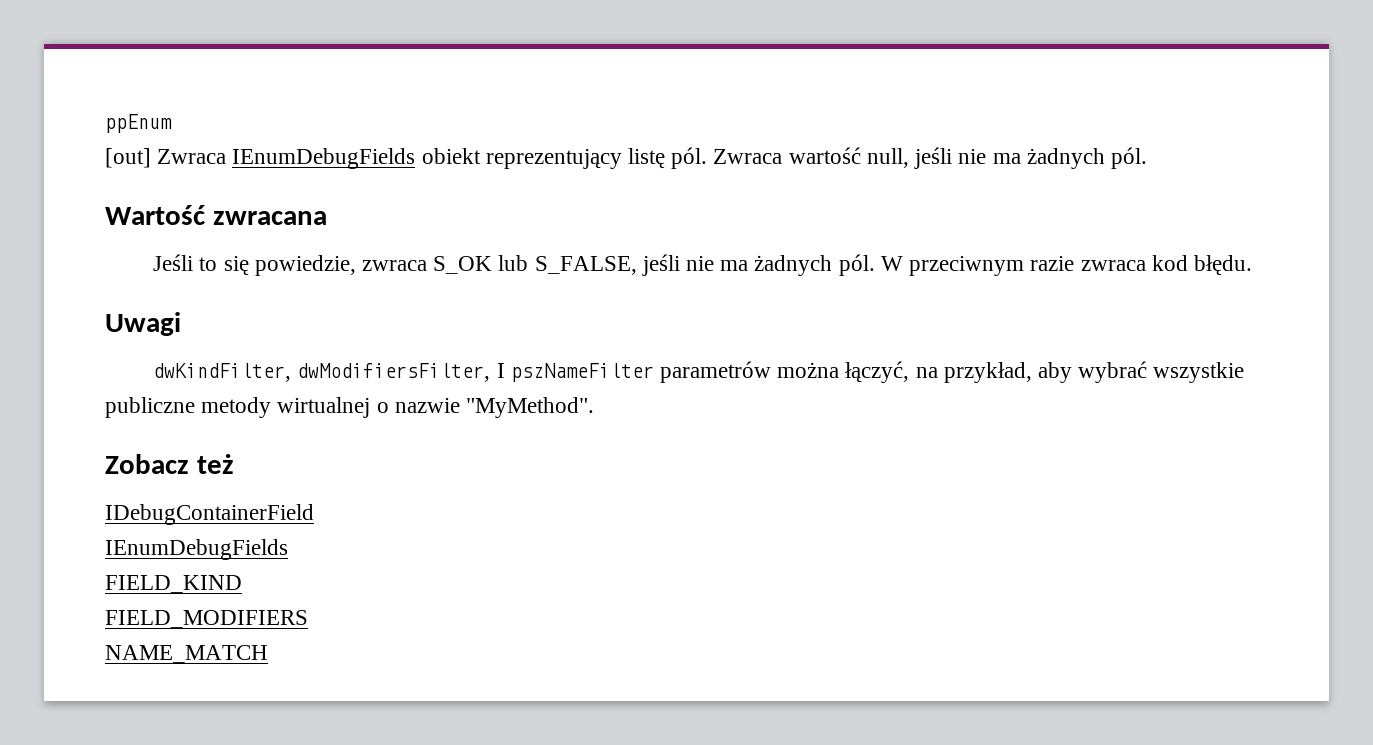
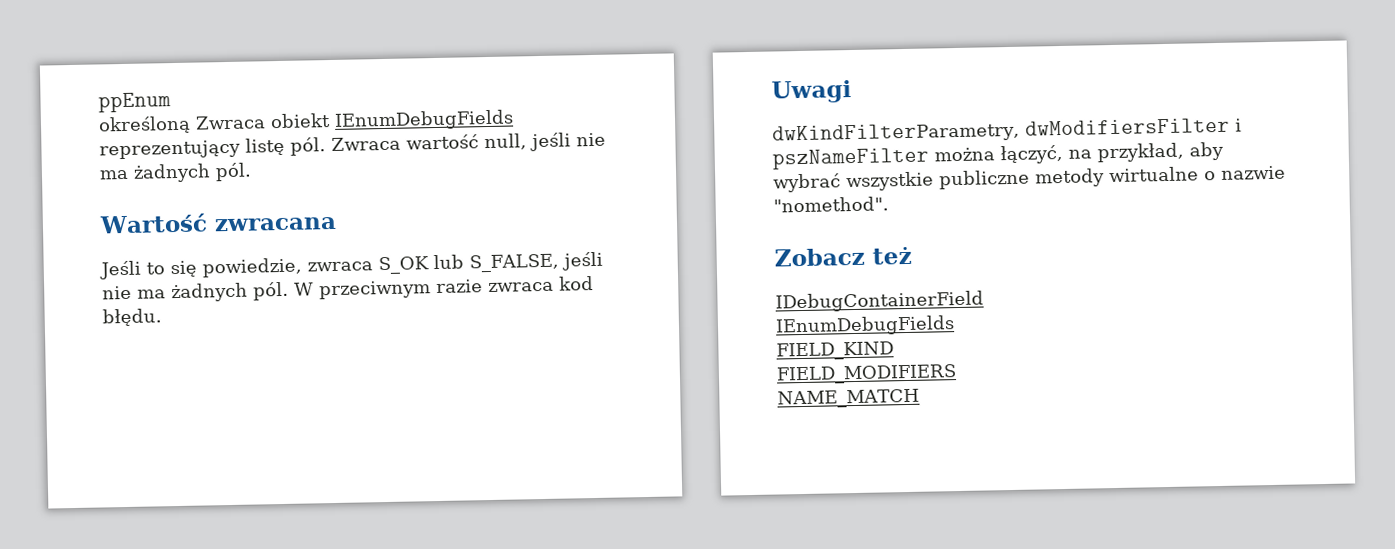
- [out] Zwraca IEnumDebugFields obiekt reprezentujący listę pól.
+ określoną Zwraca obiekt IEnumDebugFields reprezentujący listę pól.
- dwKindFilter, dwModifiersFilter, I pszNameFilter parametrów można łączyć, na przykład, aby wybrać wszystkie publiczne metody wirtualnej o nazwie "MyMethod".
+ dwKindFilterParametry, dwModifiersFilter i pszNameFilter można łączyć, na przykład, aby wybrać wszystkie publiczne metody wirtualne o nazwie "nomethod".

